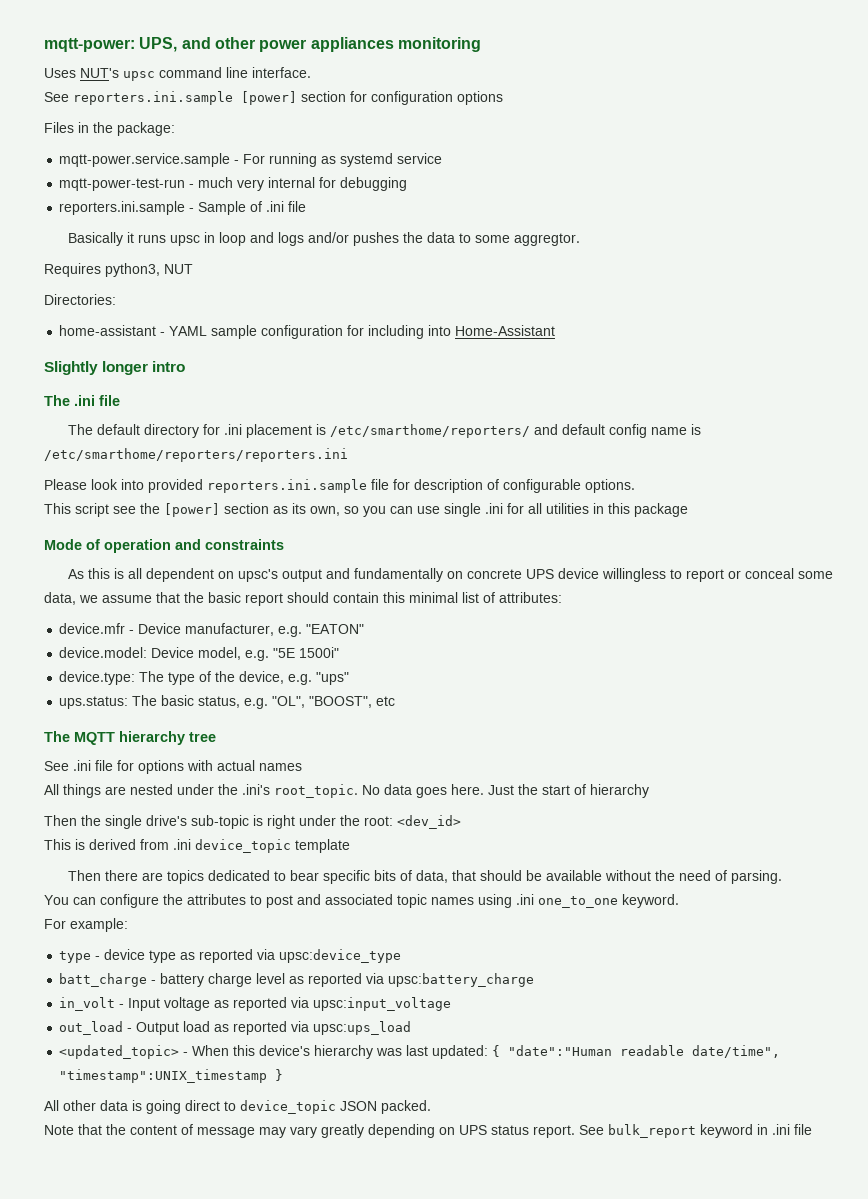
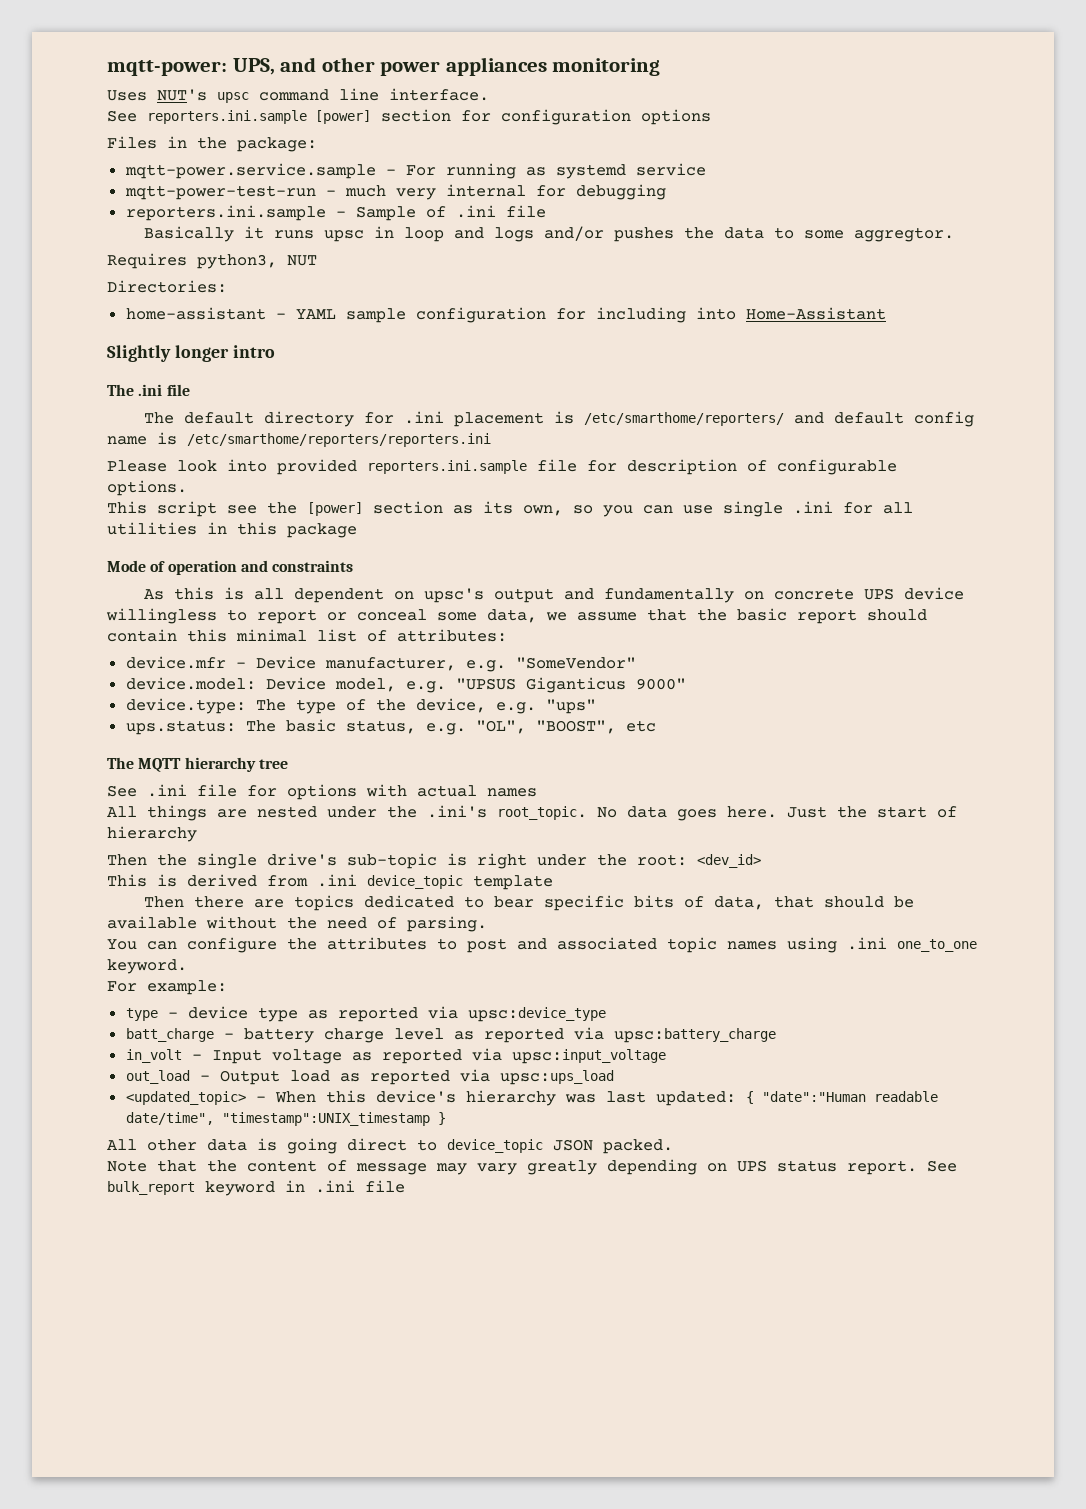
- device.mfr - Device manufacturer, e.g. "EATON"
+ device.mfr - Device manufacturer, e.g. "SomeVendor"
- device.model: Device model, e.g. "5E 1500i"
+ device.model: Device model, e.g. "UPSUS Giganticus 9000"

